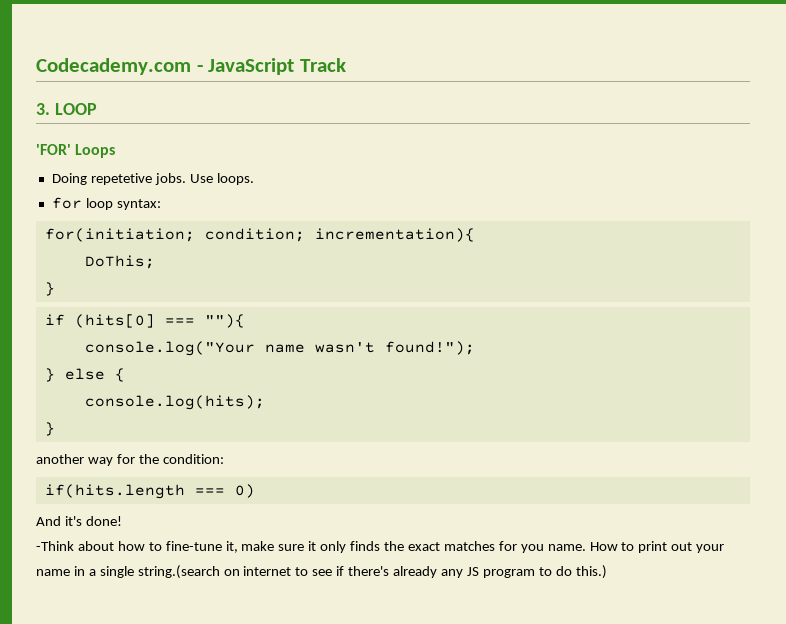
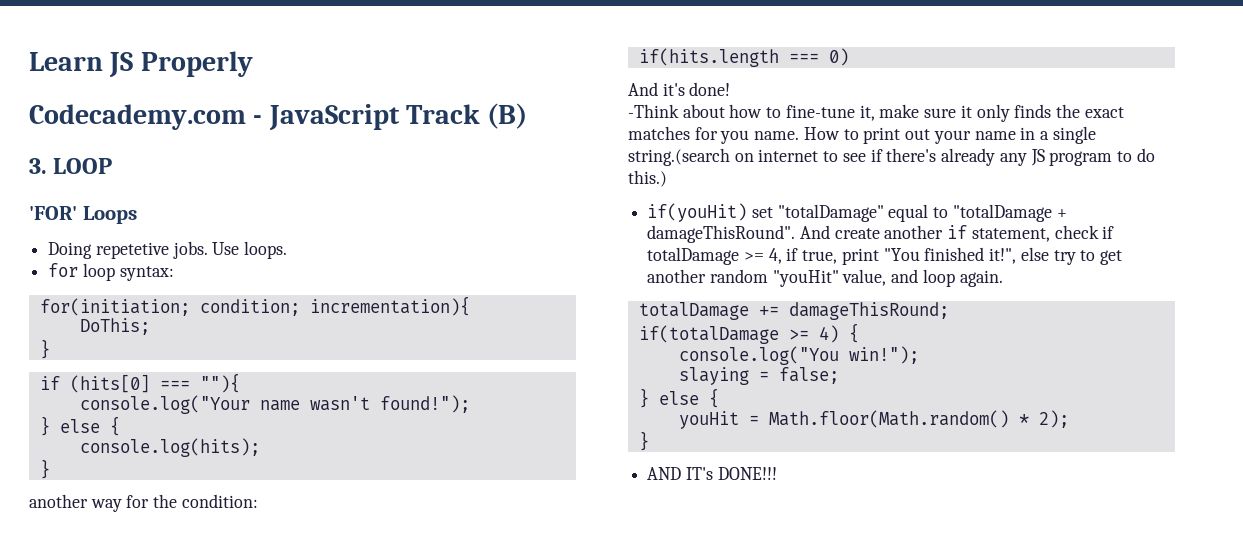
+ Learn JS Properly
- Codecademy.com - JavaScript Track
+ Codecademy.com - JavaScript Track (B)
+ if(youHit) set "totalDamage" equal to "totalDamage + damageThisRound". And create another if statement, check if totalDamage >= 4, if true, print "You finished it!", else try to get another random "youHit" value, and loop again.
+ totalDamage += damageThisRound;
+ if(totalDamage >= 4) {
+ console.log("You win!");
+ slaying = false;
+ } else {
+ youHit = Math.floor(Math.random() * 2);
+ }
+ AND IT's DONE!!!

